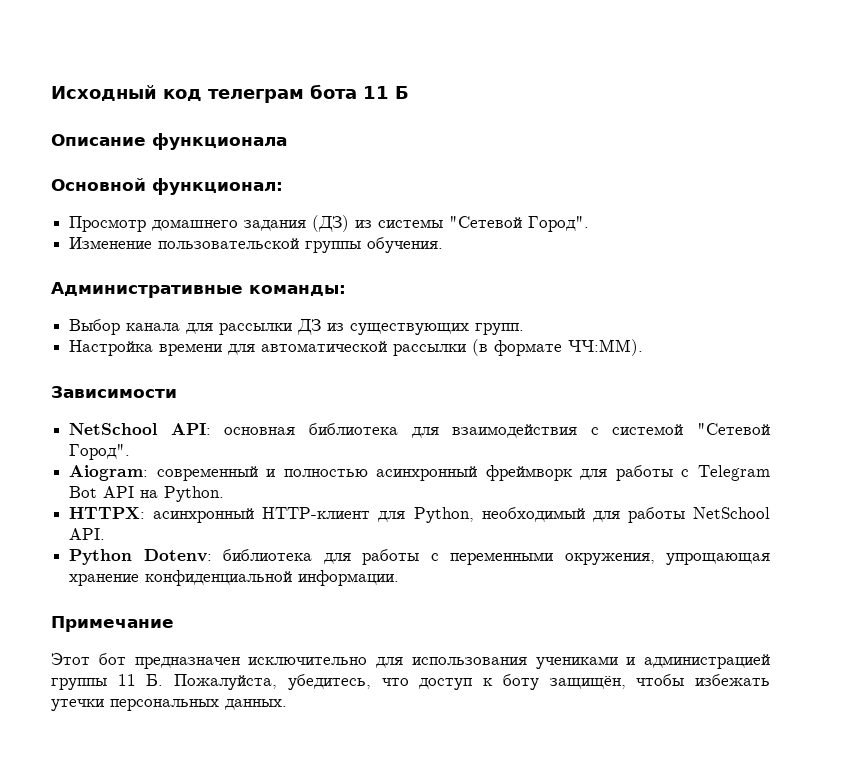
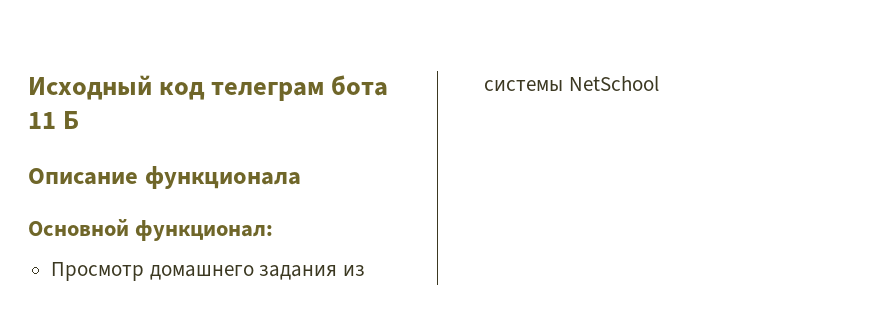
- Просмотр домашнего задания (ДЗ) из системы "Сетевой Город".
- Изменение пользовательской группы обучения.
- Административные команды:
- Выбор канала для рассылки ДЗ из существующих групп.
- Настройка времени для автоматической рассылки (в формате ЧЧ:ММ).
- Зависимости
- NetSchool API: основная библиотека для взаимодействия с системой "Сетевой Город".
- Aiogram: современный и полностью асинхронный фреймворк для работы с Telegram Bot API на Python.
- HTTPX: асинхронный HTTP-клиент для Python, необходимый для работы NetSchool API.
- Python Dotenv: библиотека для работы с переменными окружения, упрощающая хранение конфиденциальной информации.
- Примечание
- Этот бот предназначен исключительно для использования учениками и администрацией группы 11 Б. Пожалуйста, убедитесь, что доступ к боту защищён, чтобы избежать утечки персональных данных.
+ Просмотр домашнего задания из системы NetSchool

